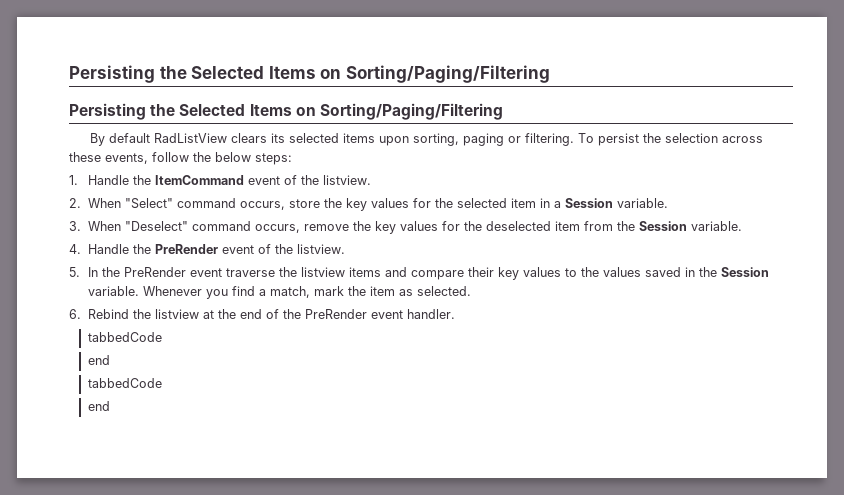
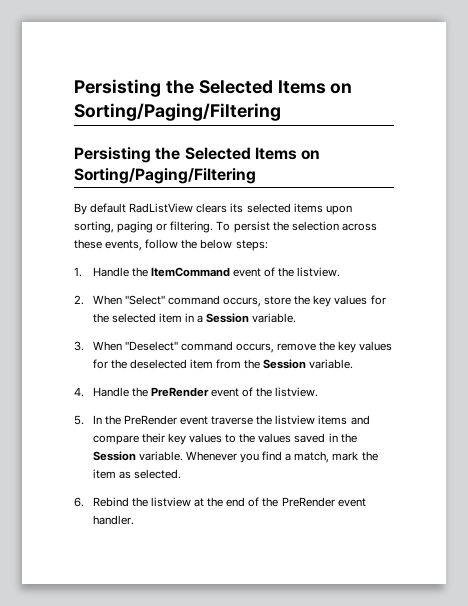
  6. Rebind the listview at the end of the PreRender event handler.
- tabbedCode
- end
- tabbedCode
- end

